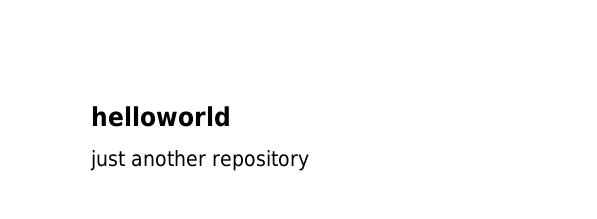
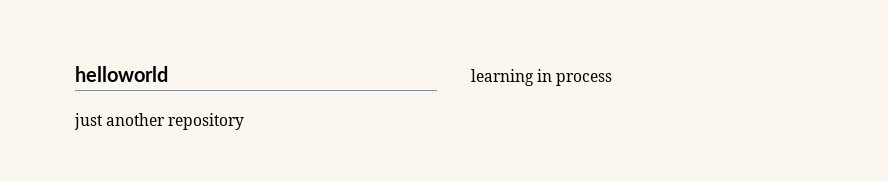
+ learning in process

